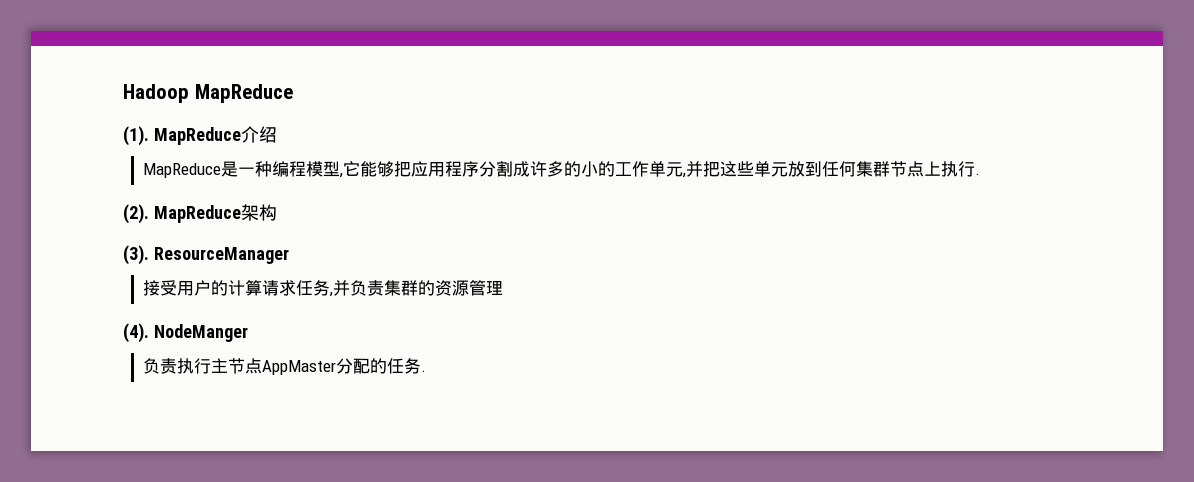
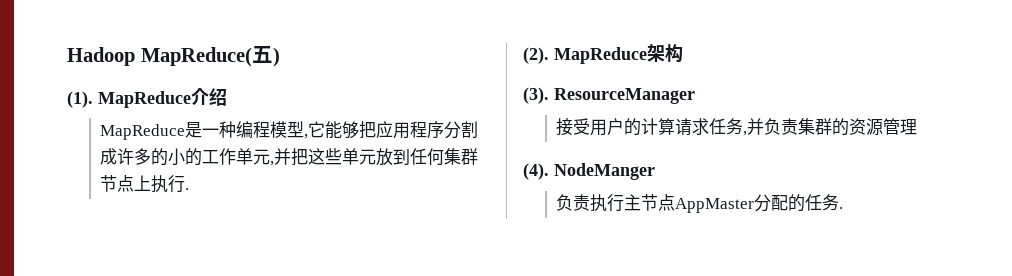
- Hadoop MapReduce
+ Hadoop MapReduce(五)

